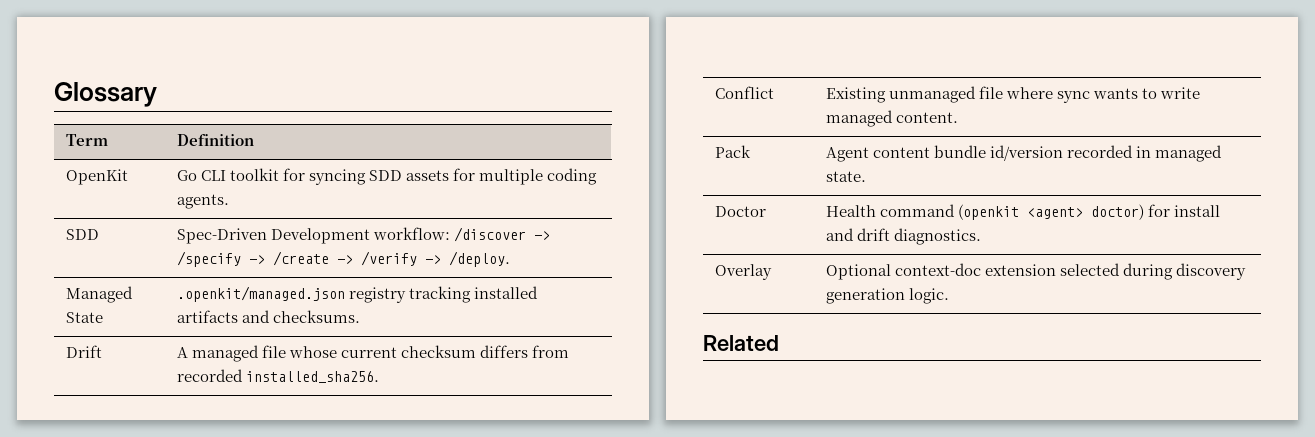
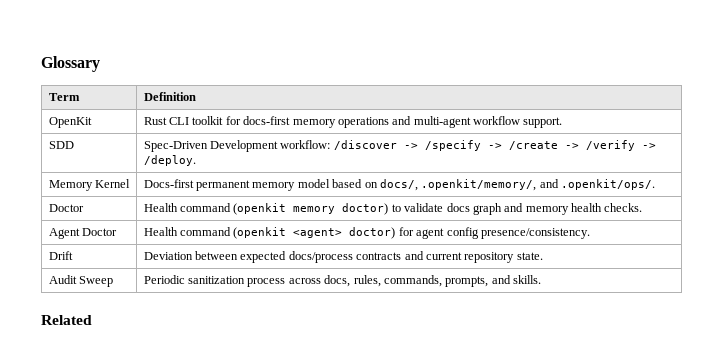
- OpenKit | Go CLI toolkit for syncing SDD assets for multiple coding agents.
+ OpenKit | Rust CLI toolkit for docs-first memory operations and multi-agent workflow support.
- Managed State | .openkit/managed.json registry tracking installed artifacts and checksums.
- Drift | A managed file whose current checksum differs from recorded installed_sha256.
- Conflict | Existing unmanaged file where sync wants to write managed content.
- Pack | Agent content bundle id/version recorded in managed state.
- Doctor | Health command (openkit <agent> doctor) for install and drift diagnostics.
- Overlay | Optional context-doc extension selected during discovery generation logic.
+ Memory Kernel | Docs-first permanent memory model based on docs/, .openkit/memory/, and .openkit/ops/.
+ Doctor | Health command (openkit memory doctor) to validate docs graph and memory health checks.
+ Agent Doctor | Health command (openkit <agent> doctor) for agent config presence/consistency.
+ Drift | Deviation between expected docs/process contracts and current repository state.
+ Audit Sweep | Periodic sanitization process across docs, rules, commands, prompts, and skills.

